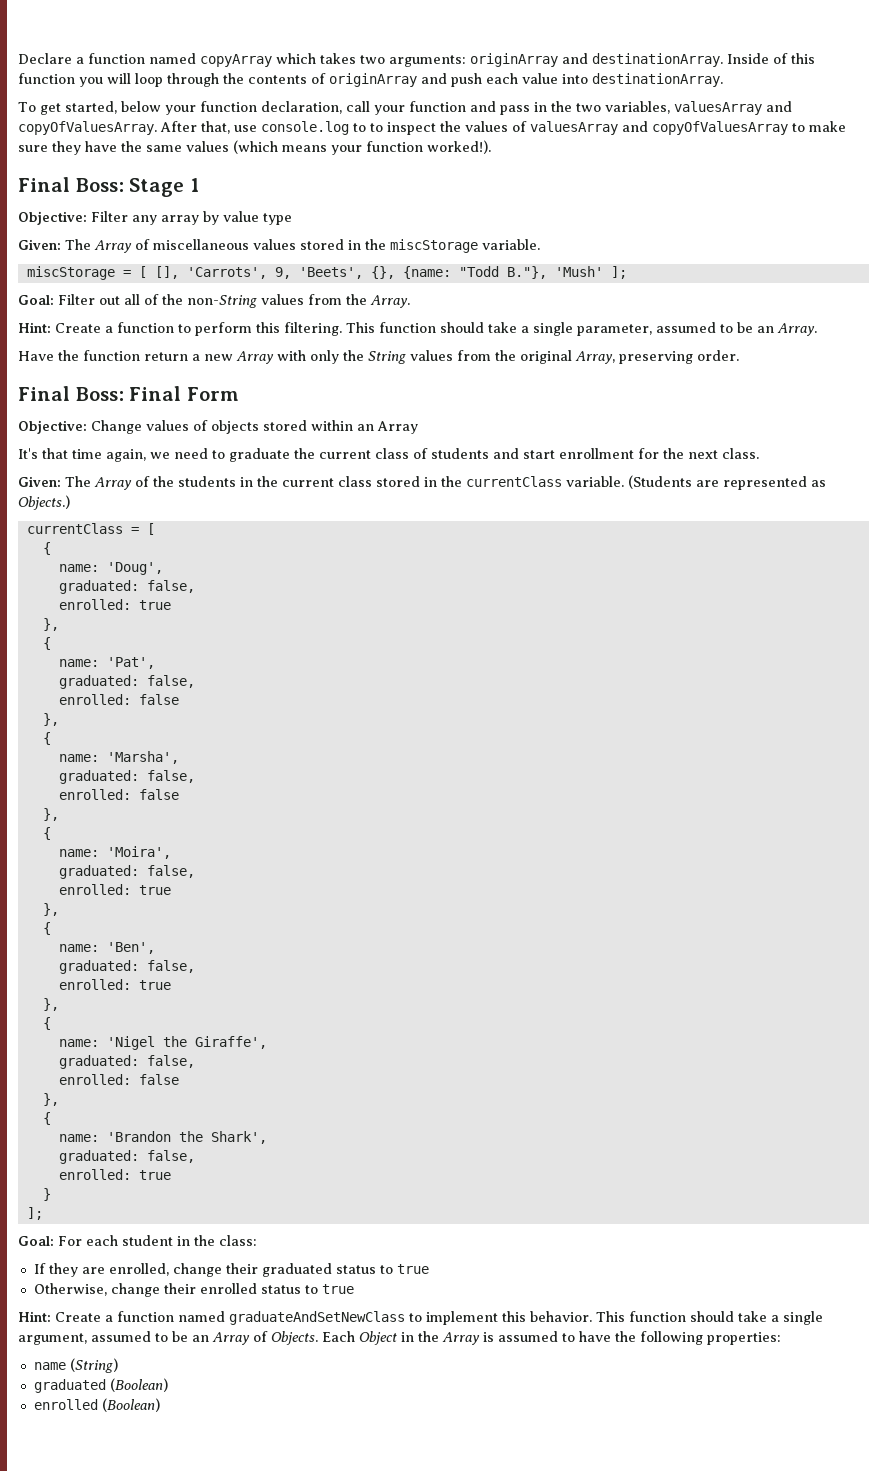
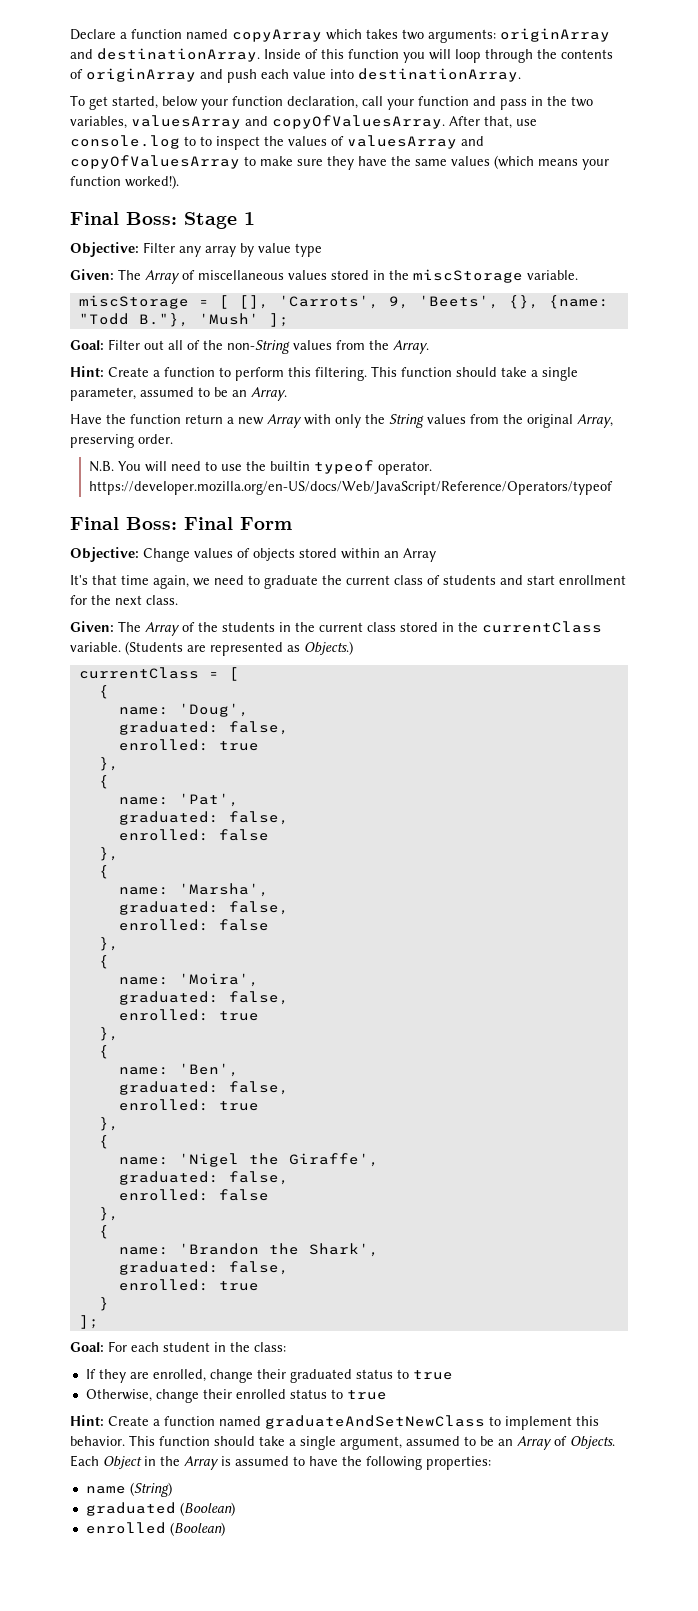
+ N.B. You will need to use the builtin typeof operator. https://developer.mozilla.org/en-US/docs/Web/JavaScript/Reference/Operators/typeof

